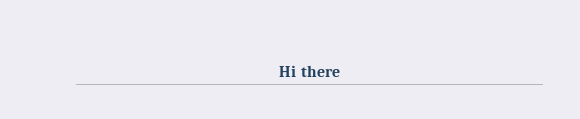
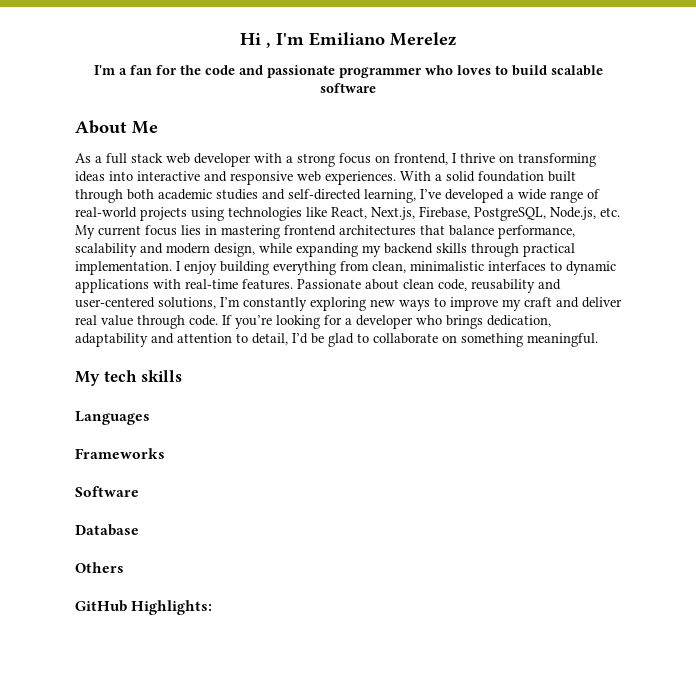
- Hi there
+ Hi , I'm Emiliano Merelez
+ I'm a fan for the code and passionate programmer who loves to build scalable software
+ About Me
+ As a full stack web developer with a strong focus on frontend, I thrive on transforming ideas into interactive and responsive web experiences. With a solid foundation built through both academic studies and self-directed learning, I’ve developed a wide range of real-world projects using technologies like React, Next.js, Firebase, PostgreSQL, Node.js, etc. My current focus lies in mastering frontend architectures that balance performance, scalability and modern design, while expanding my backend skills through practical implementation. I enjoy building everything from clean, minimalistic interfaces to dynamic applications with real-time features. Passionate about clean code, reusability and user-centered solutions, I’m constantly exploring new ways to improve my craft and deliver real value through code. If you’re looking for a developer who brings dedication, adaptability and attention to detail, I’d be glad to collaborate on something meaningful.
+ My tech skills
+ Languages
+ Frameworks
+ Software
+ Database
+ Others
+ GitHub Highlights:

